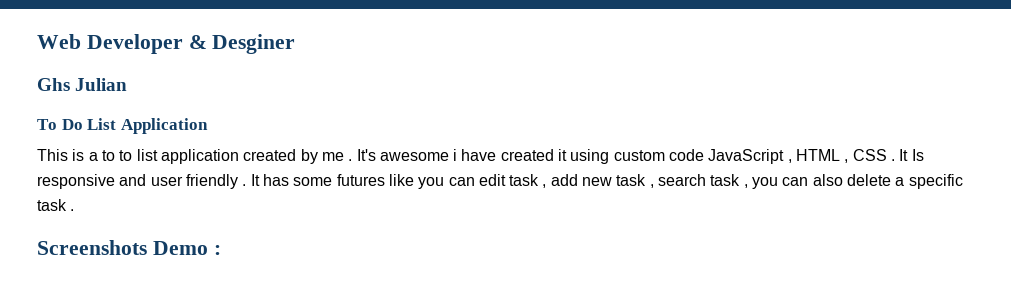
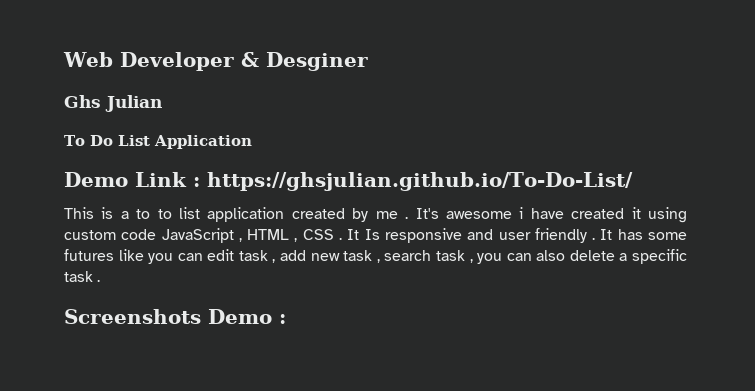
+ Demo Link : https://ghsjulian.github.io/To-Do-List/

